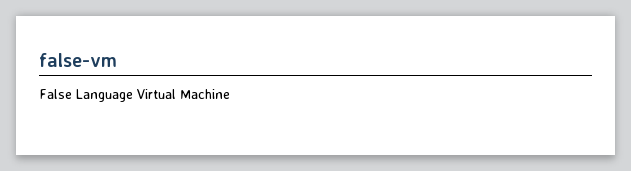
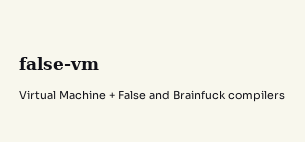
- False Language Virtual Machine
+ Virtual Machine + False and Brainfuck compilers

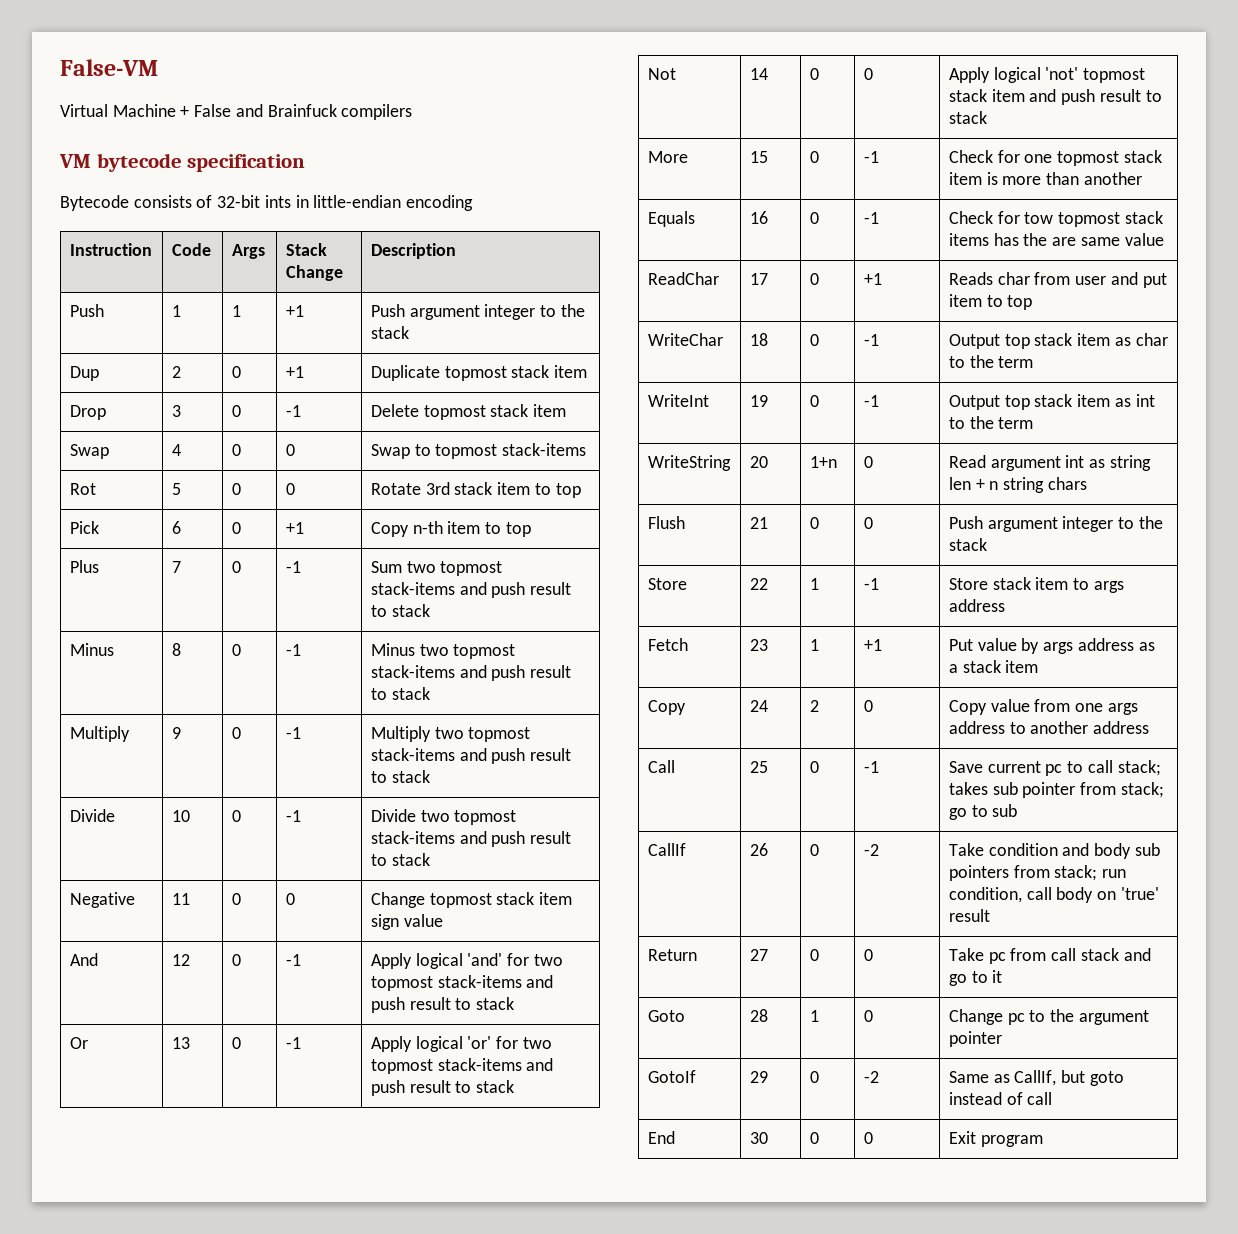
- false-vm
+ False-VM
+ VM bytecode specification
+ Bytecode consists of 32-bit ints in little-endian encoding
+ Instruction | Code | Args | Stack Change | Description
+ Push | 1 | 1 | +1 | Push argument integer to the stack
+ Dup | 2 | 0 | +1 | Duplicate topmost stack item
+ Drop | 3 | 0 | -1 | Delete topmost stack item
+ Swap | 4 | 0 | 0 | Swap to topmost stack-items
+ Rot | 5 | 0 | 0 | Rotate 3rd stack item to top
+ Pick | 6 | 0 | +1 | Copy n-th item to top
+ Plus | 7 | 0 | -1 | Sum two topmost stack-items and push result to stack
+ Minus | 8 | 0 | -1 | Minus two topmost stack-items and push result to stack
+ Multiply | 9 | 0 | -1 | Multiply two topmost stack-items and push result to stack
+ Divide | 10 | 0 | -1 | Divide two topmost stack-items and push result to stack
+ Negative | 11 | 0 | 0 | Change topmost stack item sign value
+ And | 12 | 0 | -1 | Apply logical 'and' for two topmost stack-items and push result to stack
+ Or | 13 | 0 | -1 | Apply logical 'or' for two topmost stack-items and push result to stack
+ Not | 14 | 0 | 0 | Apply logical 'not' topmost stack item and push result to stack
+ More | 15 | 0 | -1 | Check for one topmost stack item is more than another
+ Equals | 16 | 0 | -1 | Check for tow topmost stack items has the are same value
+ ReadChar | 17 | 0 | +1 | Reads char from user and put item to top
+ WriteChar | 18 | 0 | -1 | Output top stack item as char to the term
+ WriteInt | 19 | 0 | -1 | Output top stack item as int to the term
+ WriteString | 20 | 1+n | 0 | Read argument int as string len + n string chars
+ Flush | 21 | 0 | 0 | Push argument integer to the stack
+ Store | 22 | 1 | -1 | Store stack item to args address
+ Fetch | 23 | 1 | +1 | Put value by args address as a stack item
+ Copy | 24 | 2 | 0 | Copy value from one args address to another address
+ Call | 25 | 0 | -1 | Save current pc to call stack; takes sub pointer from stack; go to sub
+ CallIf | 26 | 0 | -2 | Take condition and body sub pointers from stack; run condition, call body on 'true' result
+ Return | 27 | 0 | 0 | Take pc from call stack and go to it
+ Goto | 28 | 1 | 0 | Change pc to the argument pointer
+ GotoIf | 29 | 0 | -2 | Same as CallIf, but goto instead of call
+ End | 30 | 0 | 0 | Exit program

